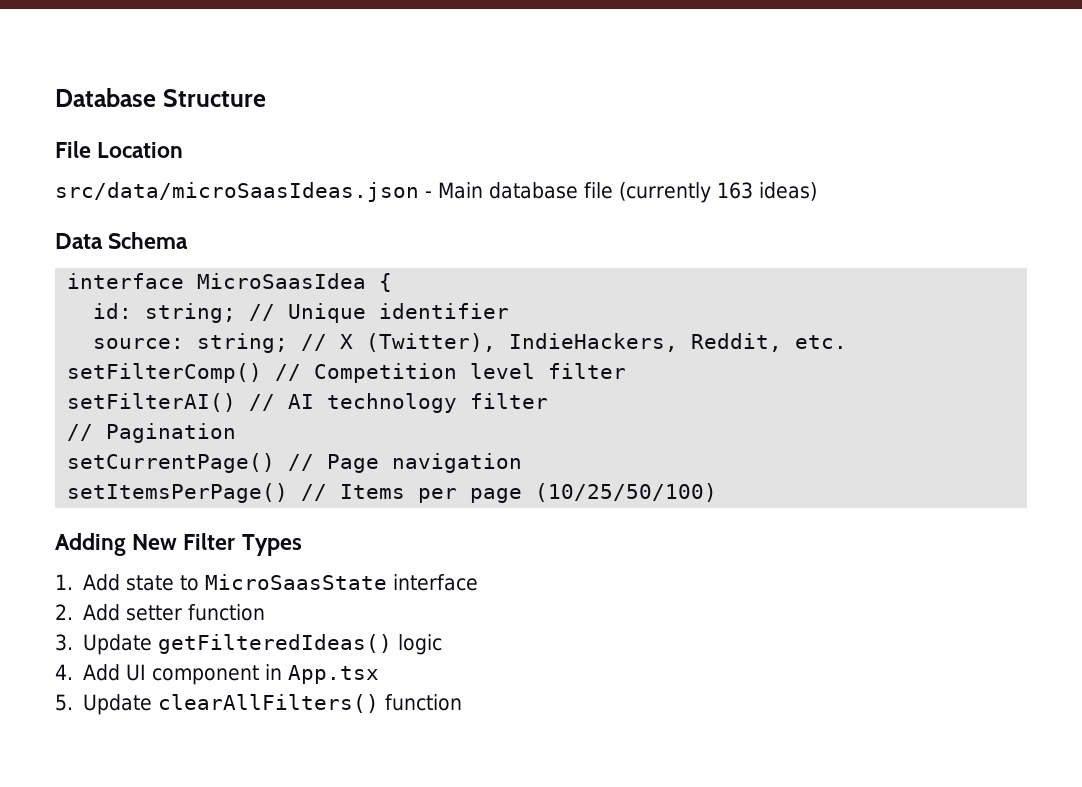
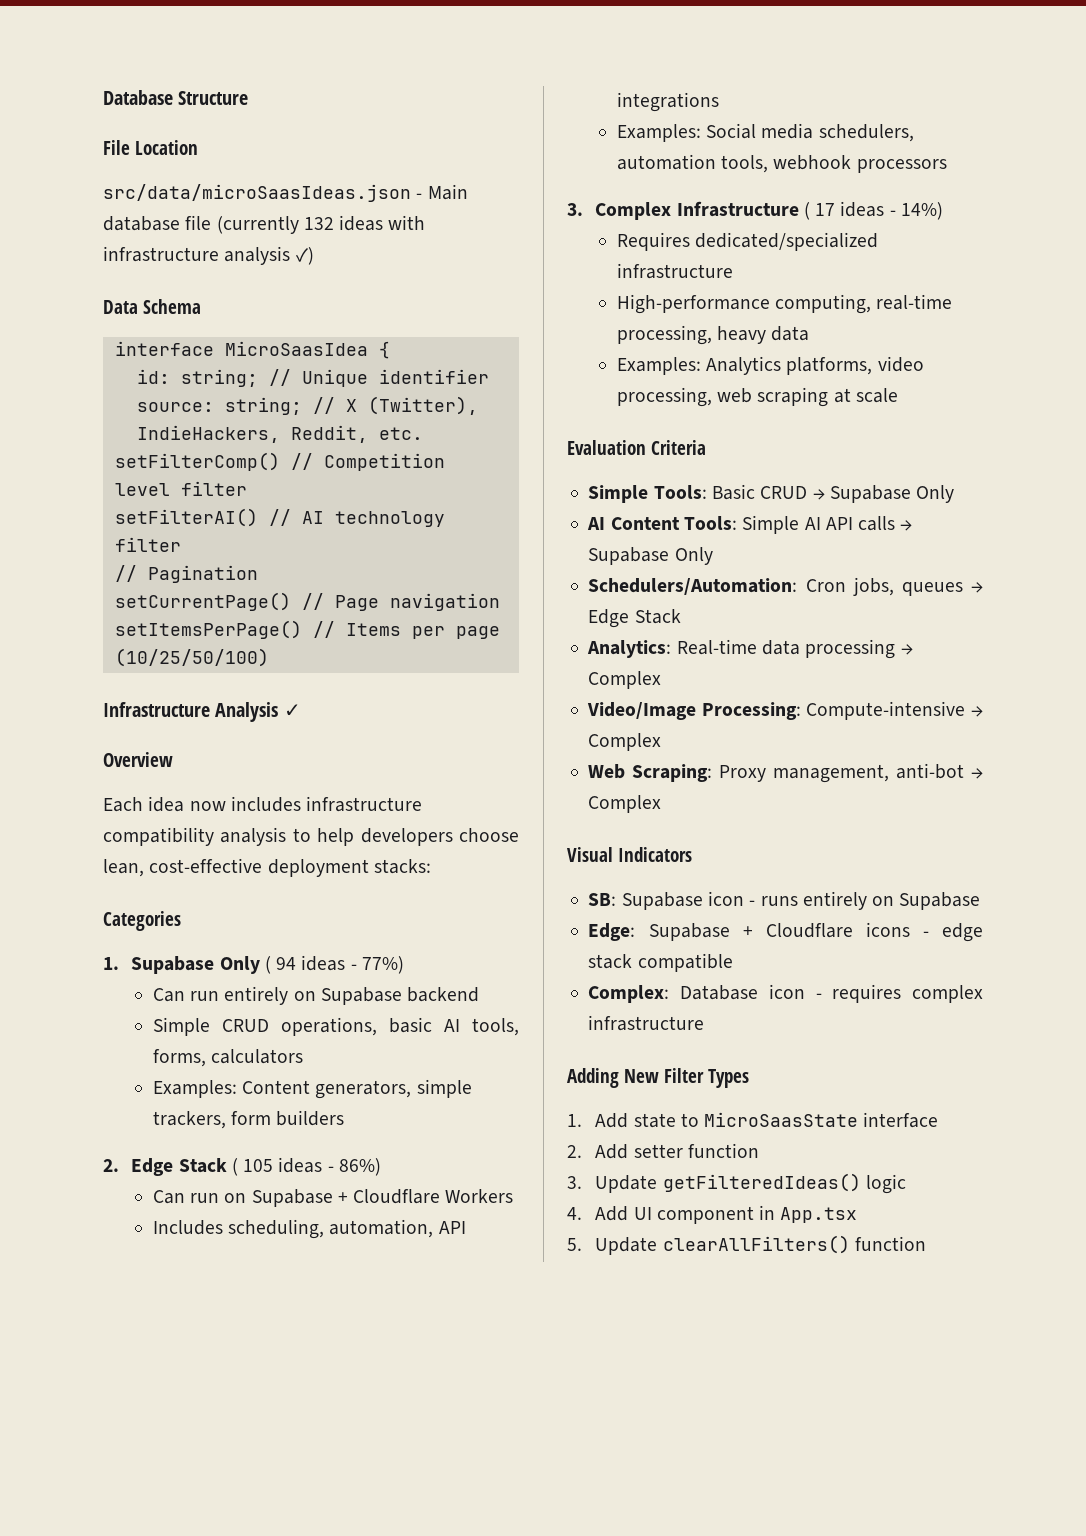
- src/data/microSaasIdeas.json - Main database file (currently 163 ideas)
+ src/data/microSaasIdeas.json - Main database file (currently 132 ideas with infrastructure analysis ✓)
+ Infrastructure Analysis ✓
+ Overview
+ Each idea now includes infrastructure compatibility analysis to help developers choose lean, cost-effective deployment stacks:
+ Categories
+ 1. Supabase Only ( 94 ideas - 77%)
+ Can run entirely on Supabase backend
+ Simple CRUD operations, basic AI tools, forms, calculators
+ Examples: Content generators, simple trackers, form builders
+ 2. Edge Stack ( 105 ideas - 86%)
+ Can run on Supabase + Cloudflare Workers
+ Includes scheduling, automation, API integrations
+ Examples: Social media schedulers, automation tools, webhook processors
+ 3. Complex Infrastructure ( 17 ideas - 14%)
+ Requires dedicated/specialized infrastructure
+ High-performance computing, real-time processing, heavy data
+ Examples: Analytics platforms, video processing, web scraping at scale
+ Evaluation Criteria
+ Simple Tools: Basic CRUD → Supabase Only
+ AI Content Tools: Simple AI API calls → Supabase Only
+ Schedulers/Automation: Cron jobs, queues → Edge Stack
+ Analytics: Real-time data processing → Complex
+ Video/Image Processing: Compute-intensive → Complex
+ Web Scraping: Proxy management, anti-bot → Complex
+ Visual Indicators
+ SB: Supabase icon - runs entirely on Supabase
+ Edge: Supabase + Cloudflare icons - edge stack compatible
+ Complex: Database icon - requires complex infrastructure

